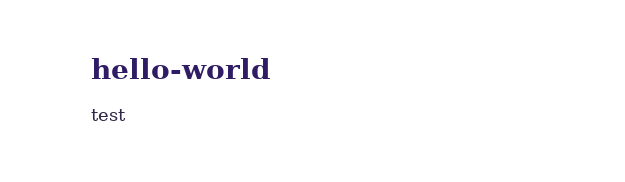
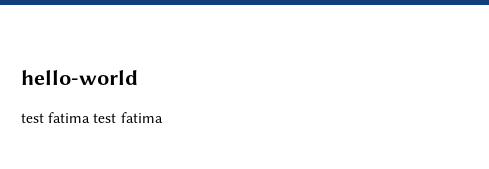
- test
+ test fatima test fatima

